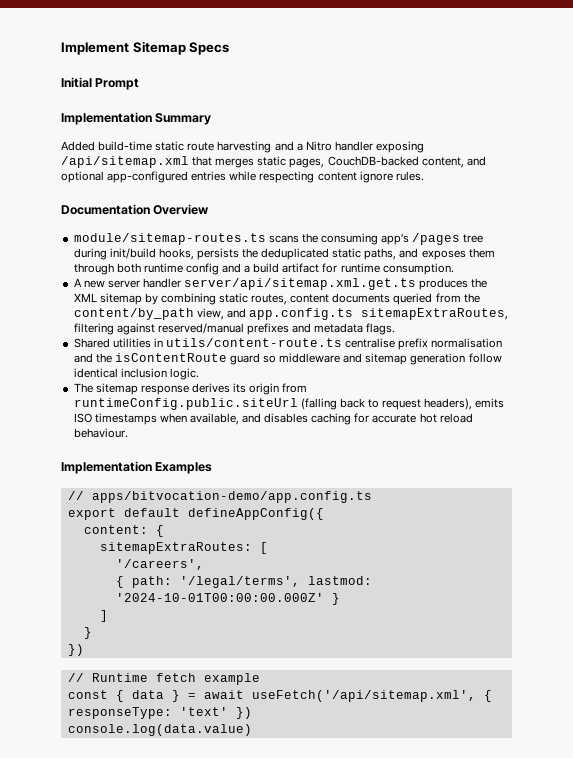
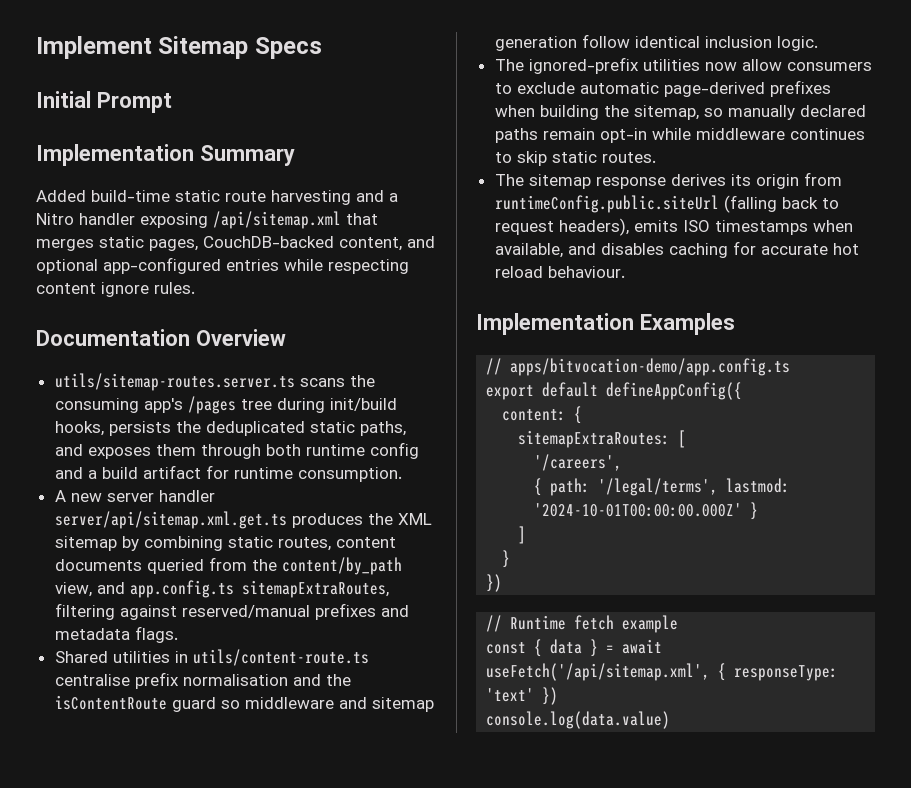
- module/sitemap-routes.ts scans the consuming app's /pages tree during init/build hooks, persists the deduplicated static paths, and exposes them through both runtime config and a build artifact for runtime consumption.
+ utils/sitemap-routes.server.ts scans the consuming app's /pages tree during init/build hooks, persists the deduplicated static paths, and exposes them through both runtime config and a build artifact for runtime consumption.
+ The ignored-prefix utilities now allow consumers to exclude automatic page-derived prefixes when building the sitemap, so manually declared paths remain opt-in while middleware continues to skip static routes.

